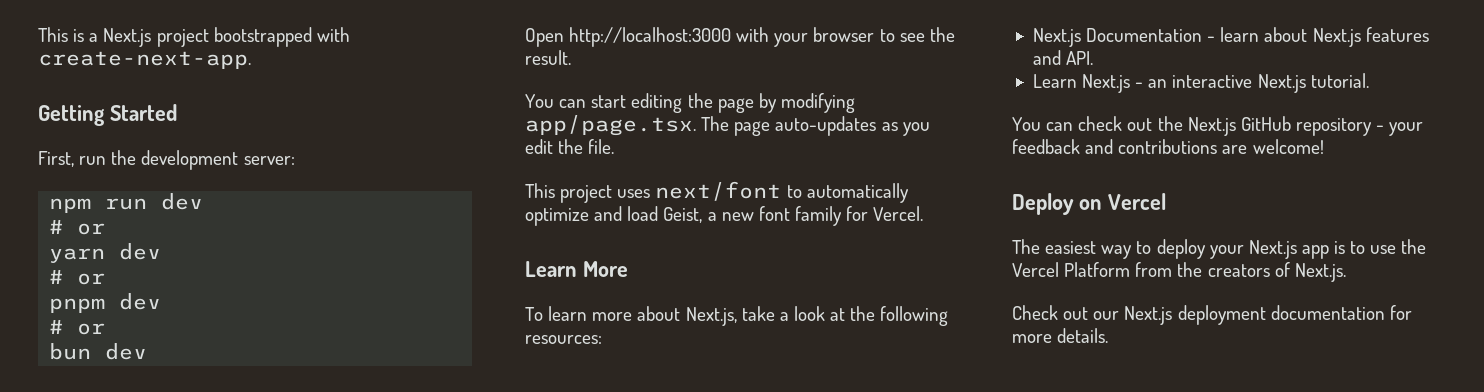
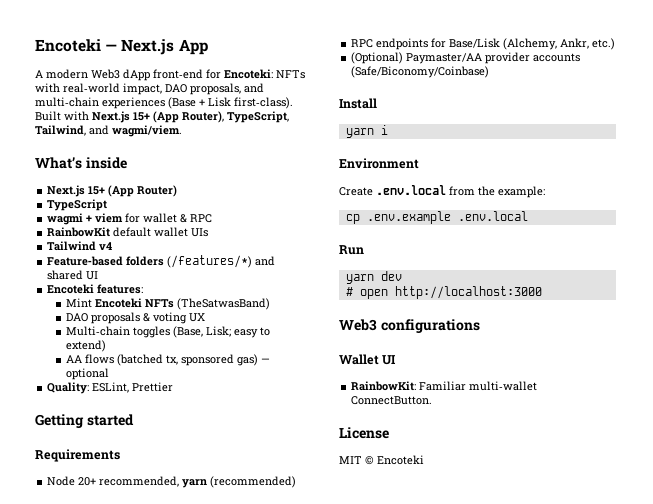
- This is a Next.js project bootstrapped with create-next-app.
- Getting Started
- First, run the development server:
- npm run dev
- # or
+ Encoteki — Next.js App
+ A modern Web3 dApp front‑end for Encoteki: NFTs with real‑world impact, DAO proposals, and multi‑chain experiences (Base + Lisk first‑class). Built with Next.js 15+ (App Router), TypeScript, Tailwind, and wagmi/viem.
+ What’s inside
+ Next.js 15+ (App Router)
+ TypeScript
+ wagmi + viem for wallet & RPC
+ RainbowKit default wallet UIs
+ Tailwind v4
+ Feature‑based folders (/features/*) and shared UI
+ Encoteki features:
+ Mint Encoteki NFTs (TheSatwasBand)
+ DAO proposals & voting UX
+ Multi‑chain toggles (Base, Lisk; easy to extend)
+ AA flows (batched tx, sponsored gas) — optional
+ Quality: ESLint, Prettier
+ Getting started
+ Requirements
+ Node 20+ recommended, yarn (recommended)
+ RPC endpoints for Base/Lisk (Alchemy, Ankr, etc.)
+ (Optional) Paymaster/AA provider accounts (Safe/Biconomy/Coinbase)
+ Install
+ yarn i
+ Environment
+ Create .env.local from the example:
+ cp .env.example .env.local
+ Run
  yarn dev
- # or
- pnpm dev
- # or
- bun dev
- Open http://localhost:3000 with your browser to see the result.
- You can start editing the page by modifying app/page.tsx. The page auto-updates as you edit the file.
- This project uses next/font to automatically optimize and load Geist, a new font family for Vercel.
- Learn More
- To learn more about Next.js, take a look at the following resources:
- Next.js Documentation - learn about Next.js features and API.
- Learn Next.js - an interactive Next.js tutorial.
- You can check out the Next.js GitHub repository - your feedback and contributions are welcome!
- Deploy on Vercel
- The easiest way to deploy your Next.js app is to use the Vercel Platform from the creators of Next.js.
- Check out our Next.js deployment documentation for more details.
+ # open http://localhost:3000
+ Web3 configurations
+ Wallet UI
+ RainbowKit: Familiar multi‑wallet ConnectButton.
+ License
+ MIT © Encoteki

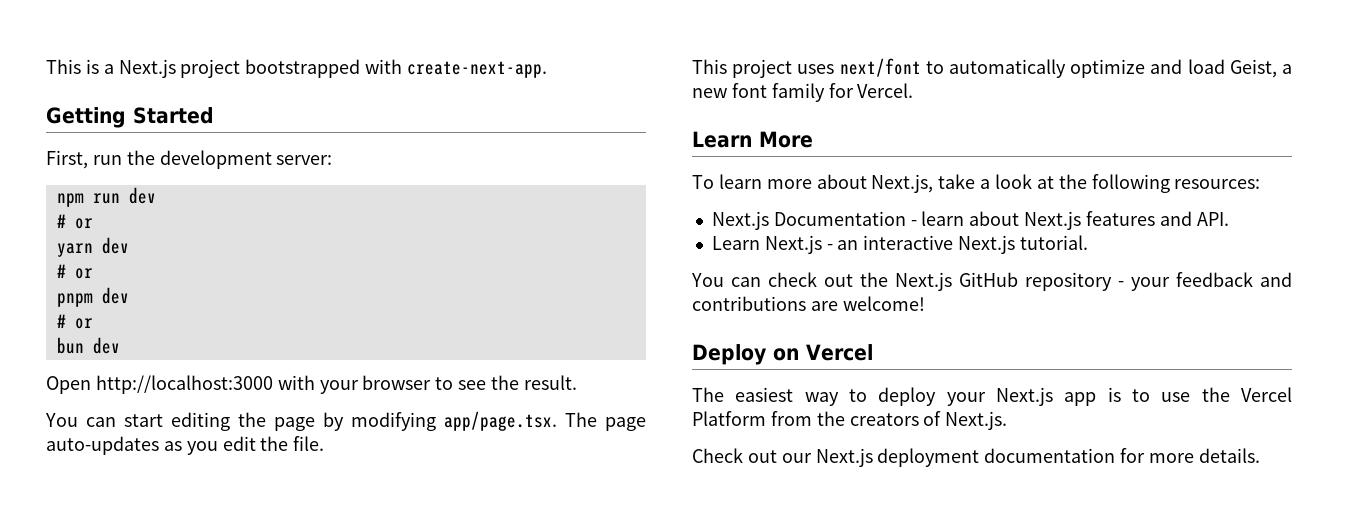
- Encoteki — Next.js App
- A modern Web3 dApp front‑end for Encoteki: NFTs with real‑world impact, DAO proposals, and multi‑chain experiences (Base + Lisk first‑class). Built with Next.js 15+ (App Router), TypeScript, Tailwind, and wagmi/viem.
- What’s inside
- Next.js 15+ (App Router)
- TypeScript
- wagmi + viem for wallet & RPC
- RainbowKit default wallet UIs
- Tailwind v4
- Feature‑based folders (/features/*) and shared UI
- Encoteki features:
- Mint Encoteki NFTs (TheSatwasBand)
- DAO proposals & voting UX
- Multi‑chain toggles (Base, Lisk; easy to extend)
- AA flows (batched tx, sponsored gas) — optional
- Quality: ESLint, Prettier
- Getting started
- Requirements
- Node 20+ recommended, yarn (recommended)
- RPC endpoints for Base/Lisk (Alchemy, Ankr, etc.)
- (Optional) Paymaster/AA provider accounts (Safe/Biconomy/Coinbase)
- Install
- yarn i
- Environment
- Create .env.local from the example:
- cp .env.example .env.local
- Run
+ This is a Next.js project bootstrapped with create-next-app.
+ Getting Started
+ First, run the development server:
+ npm run dev
+ # or
  yarn dev
- # open http://localhost:3000
- Web3 configurations
- Wallet UI
- RainbowKit: Familiar multi‑wallet ConnectButton.
- License
- MIT © Encoteki
+ # or
+ pnpm dev
+ # or
+ bun dev
+ Open http://localhost:3000 with your browser to see the result.
+ You can start editing the page by modifying app/page.tsx. The page auto-updates as you edit the file.
+ This project uses next/font to automatically optimize and load Geist, a new font family for Vercel.
+ Learn More
+ To learn more about Next.js, take a look at the following resources:
+ Next.js Documentation - learn about Next.js features and API.
+ Learn Next.js - an interactive Next.js tutorial.
+ You can check out the Next.js GitHub repository - your feedback and contributions are welcome!
+ Deploy on Vercel
+ The easiest way to deploy your Next.js app is to use the Vercel Platform from the creators of Next.js.
+ Check out our Next.js deployment documentation for more details.

